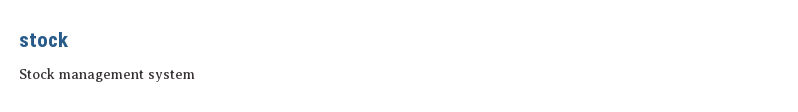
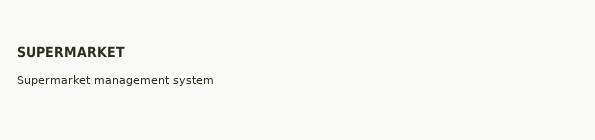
- stock
- Stock management system
+ SUPERMARKET
+ Supermarket management system

